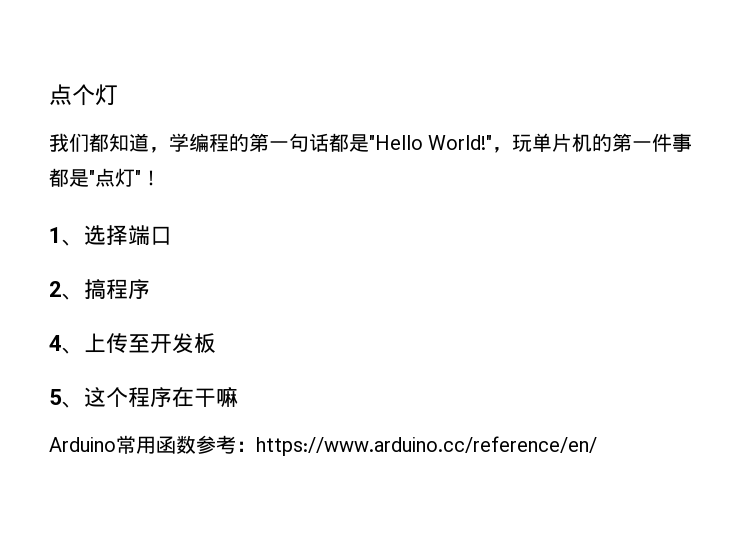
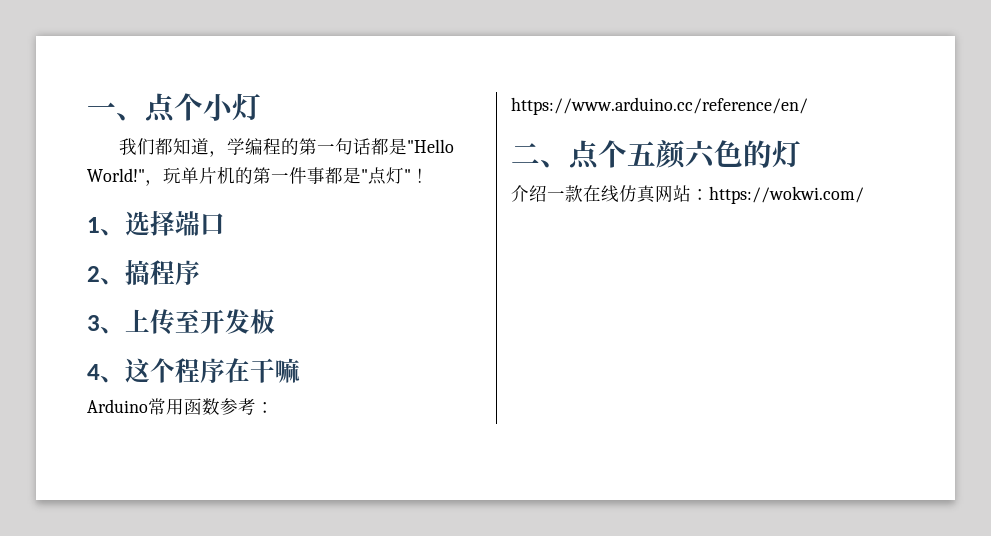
- 点个灯
+ 一、点个小灯
- 4、上传至开发板
+ 3、上传至开发板
- 5、这个程序在干嘛
+ 4、这个程序在干嘛
+ 二、点个五颜六色的灯
+ 介绍一款在线仿真网站：https://wokwi.com/

